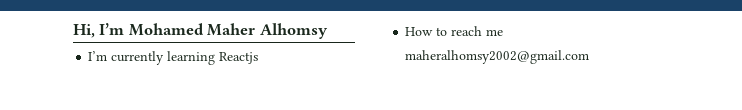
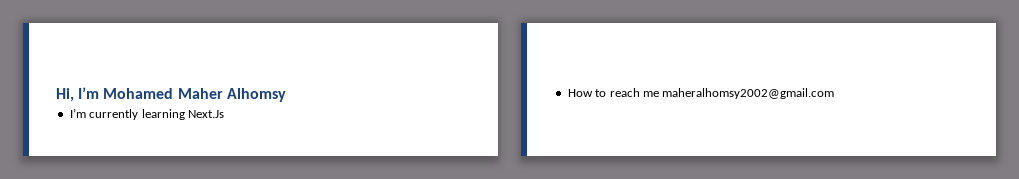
- I’m currently learning Reactjs
+ I’m currently learning Next.Js

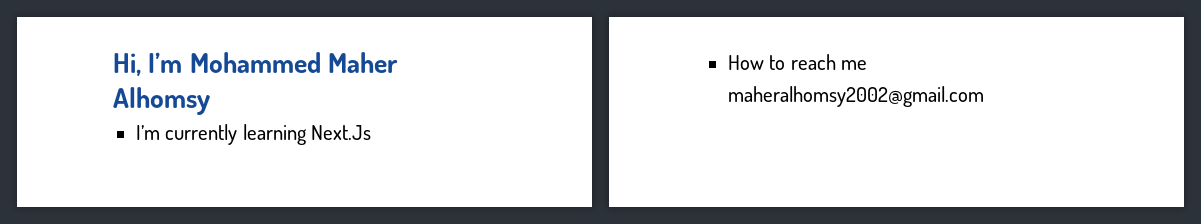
- Hi, I’m Mohamed Maher Alhomsy
+ Hi, I’m Mohammed Maher Alhomsy

